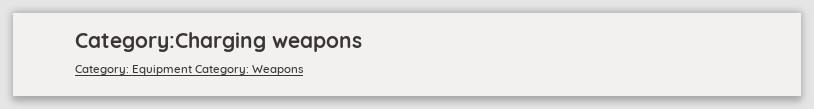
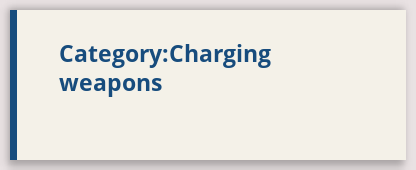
- Category: Equipment Category: Weapons

